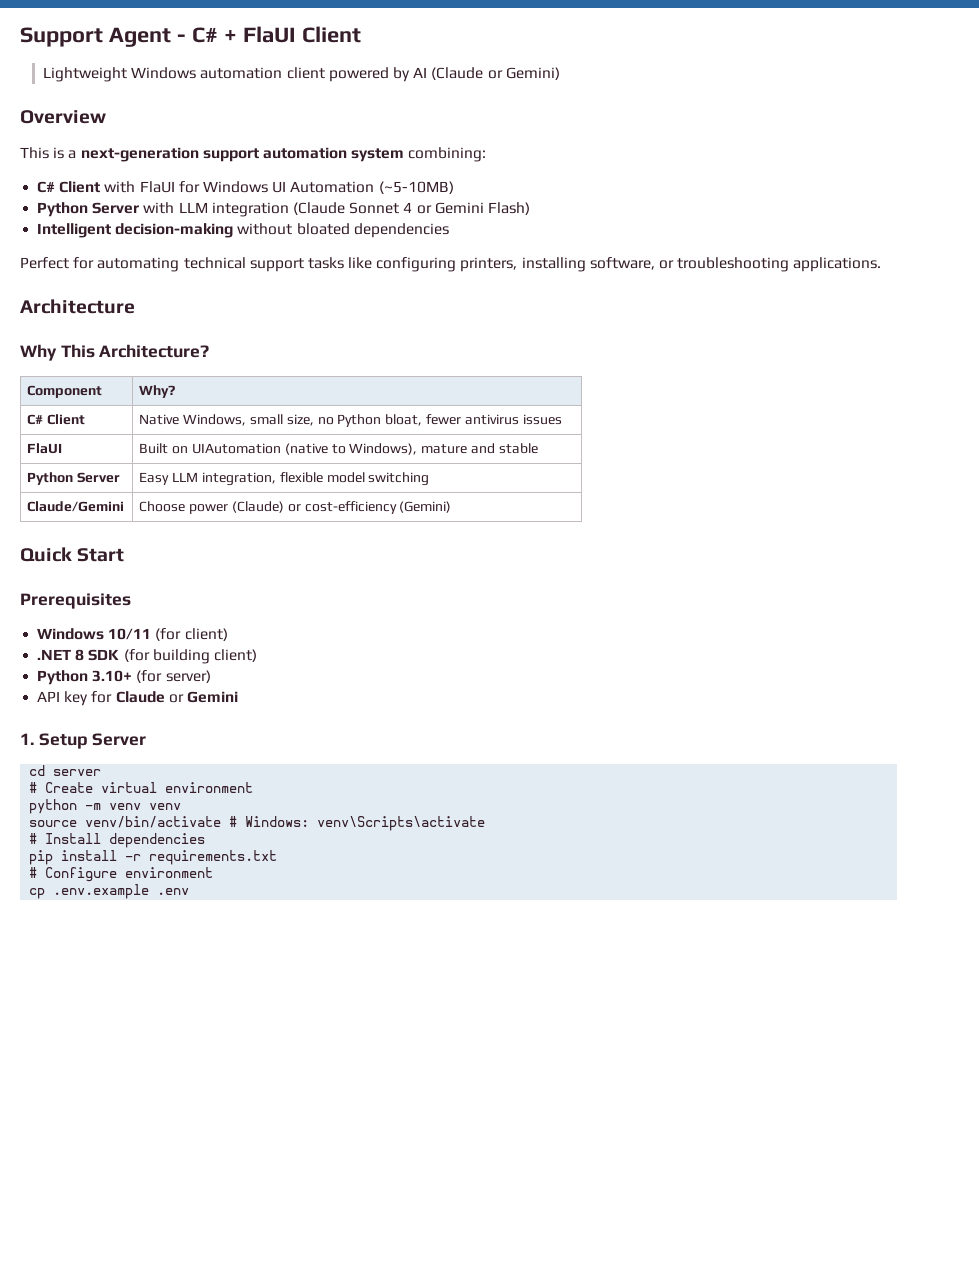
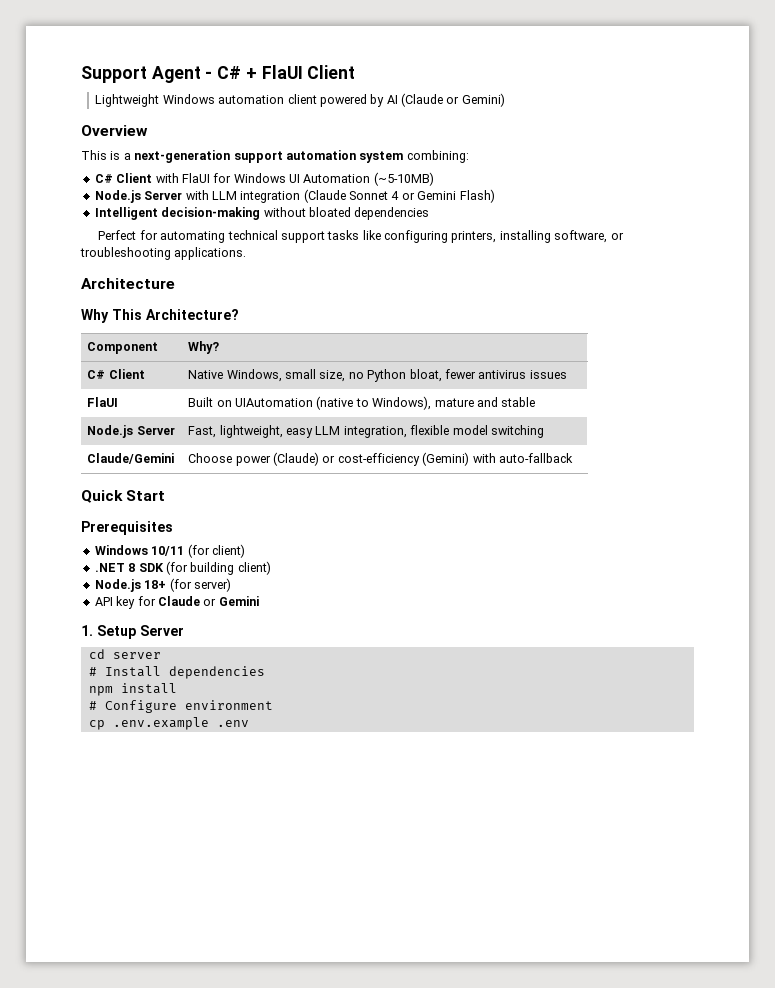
- Python Server with LLM integration (Claude Sonnet 4 or Gemini Flash)
+ Node.js Server with LLM integration (Claude Sonnet 4 or Gemini Flash)
- Python Server | Easy LLM integration, flexible model switching
+ Node.js Server | Fast, lightweight, easy LLM integration, flexible model switching
- Claude/Gemini | Choose power (Claude) or cost-efficiency (Gemini)
+ Claude/Gemini | Choose power (Claude) or cost-efficiency (Gemini) with auto-fallback
- Python 3.10+ (for server)
+ Node.js 18+ (for server)
- # Create virtual environment
- python -m venv venv
- source venv/bin/activate # Windows: venv\Scripts\activate
- pip install -r requirements.txt
+ npm install

